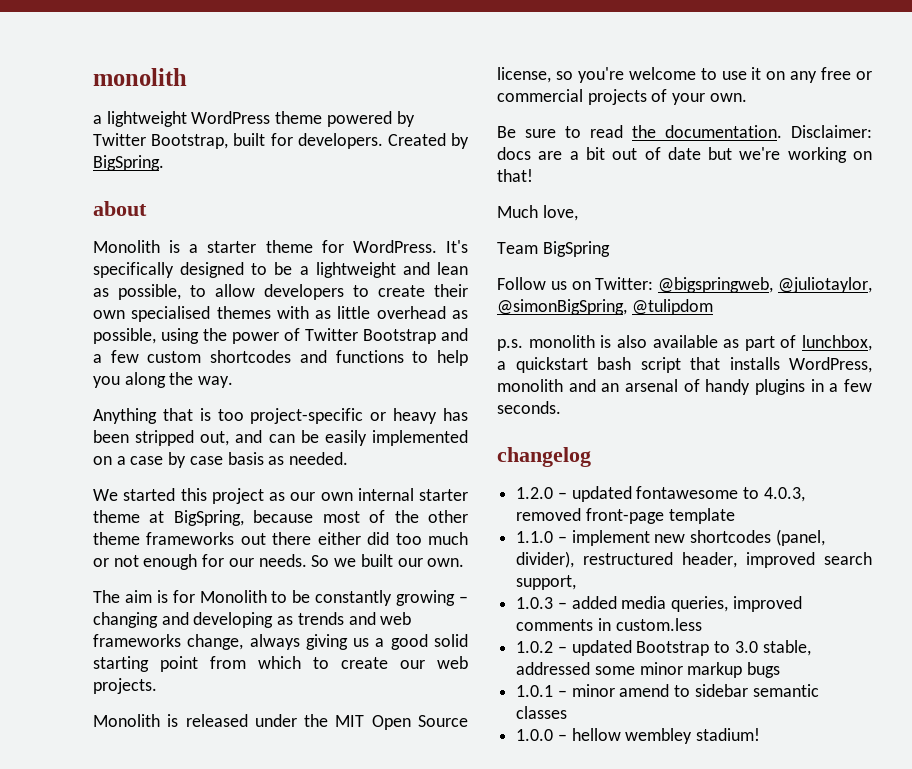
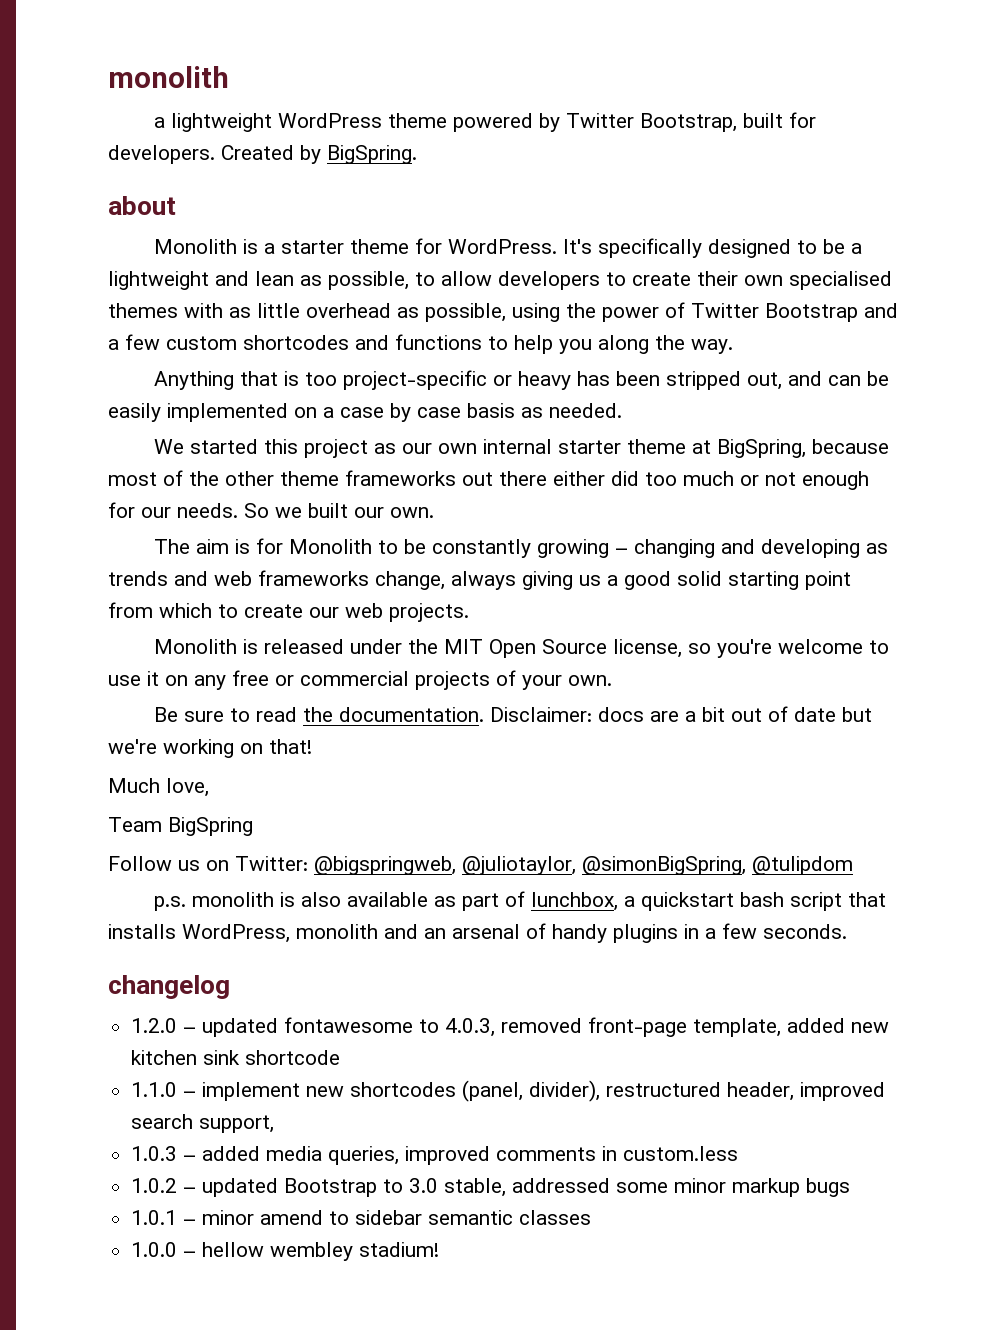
- 1.2.0 – updated fontawesome to 4.0.3, removed front-page template
+ 1.2.0 – updated fontawesome to 4.0.3, removed front-page template, added new kitchen sink shortcode

